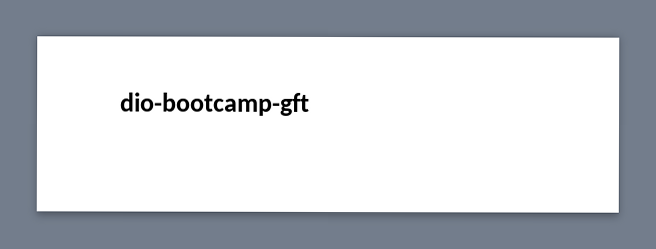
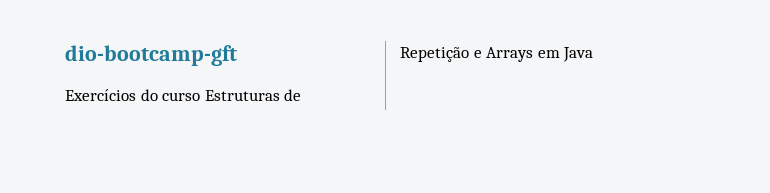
+ Exercícios do curso Estruturas de Repetição e Arrays em Java

